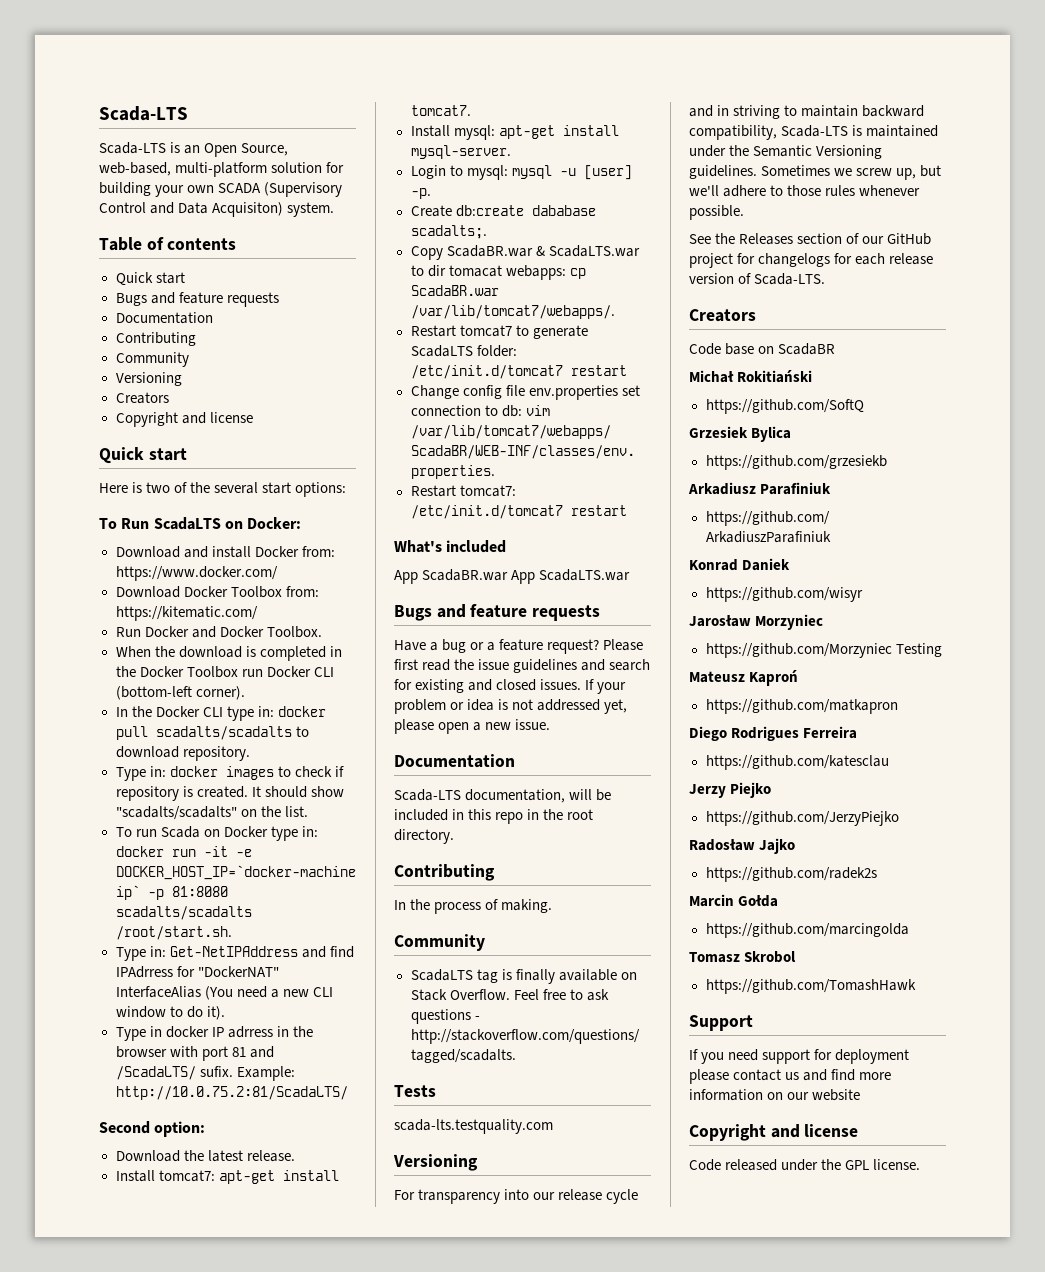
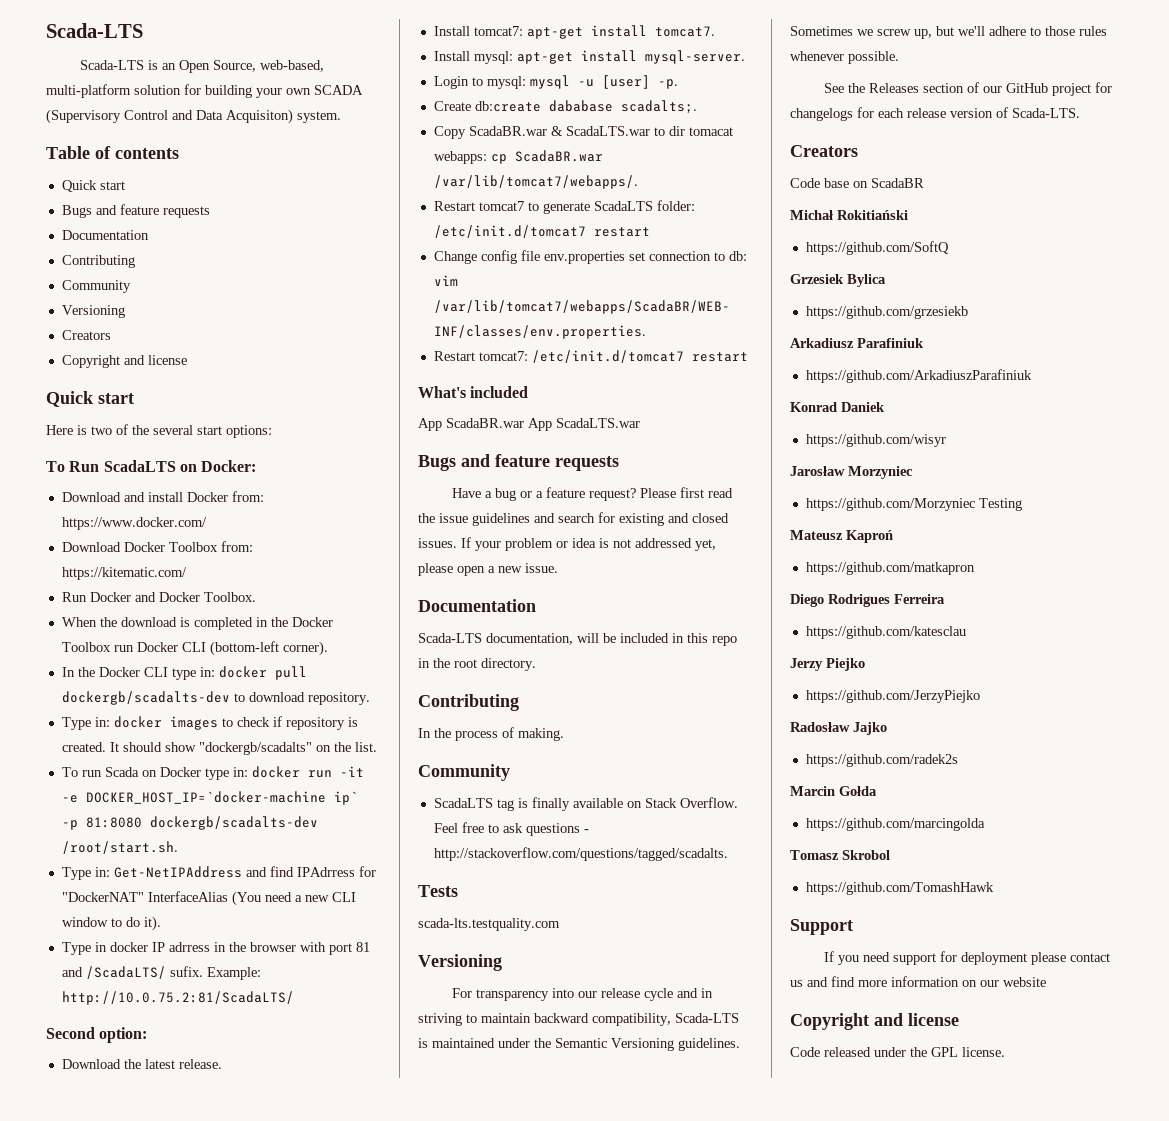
- In the Docker CLI type in: docker pull scadalts/scadalts to download repository.
+ In the Docker CLI type in: docker pull dockergb/scadalts-dev to download repository.
- It should show "scadalts/scadalts" on the list.
+ It should show "dockergb/scadalts" on the list.
- To run Scada on Docker type in: docker run -it -e DOCKER_HOST_IP=`docker-machine ip` -p 81:8080 scadalts/scadalts /root/start.sh.
+ To run Scada on Docker type in: docker run -it -e DOCKER_HOST_IP=`docker-machine ip` -p 81:8080 dockergb/scadalts-dev /root/start.sh.

